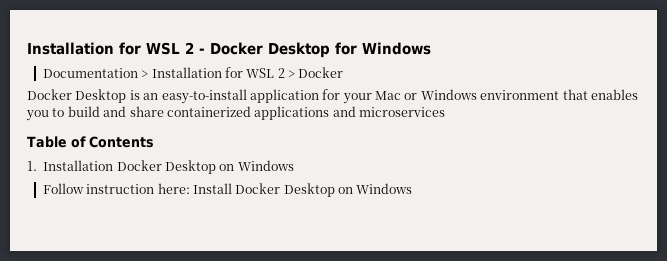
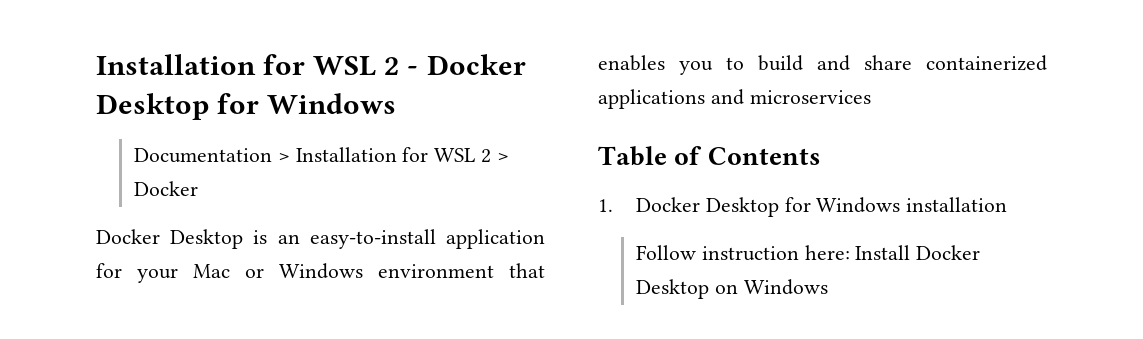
- 1. Installation Docker Desktop on Windows
+ 1. Docker Desktop for Windows installation

